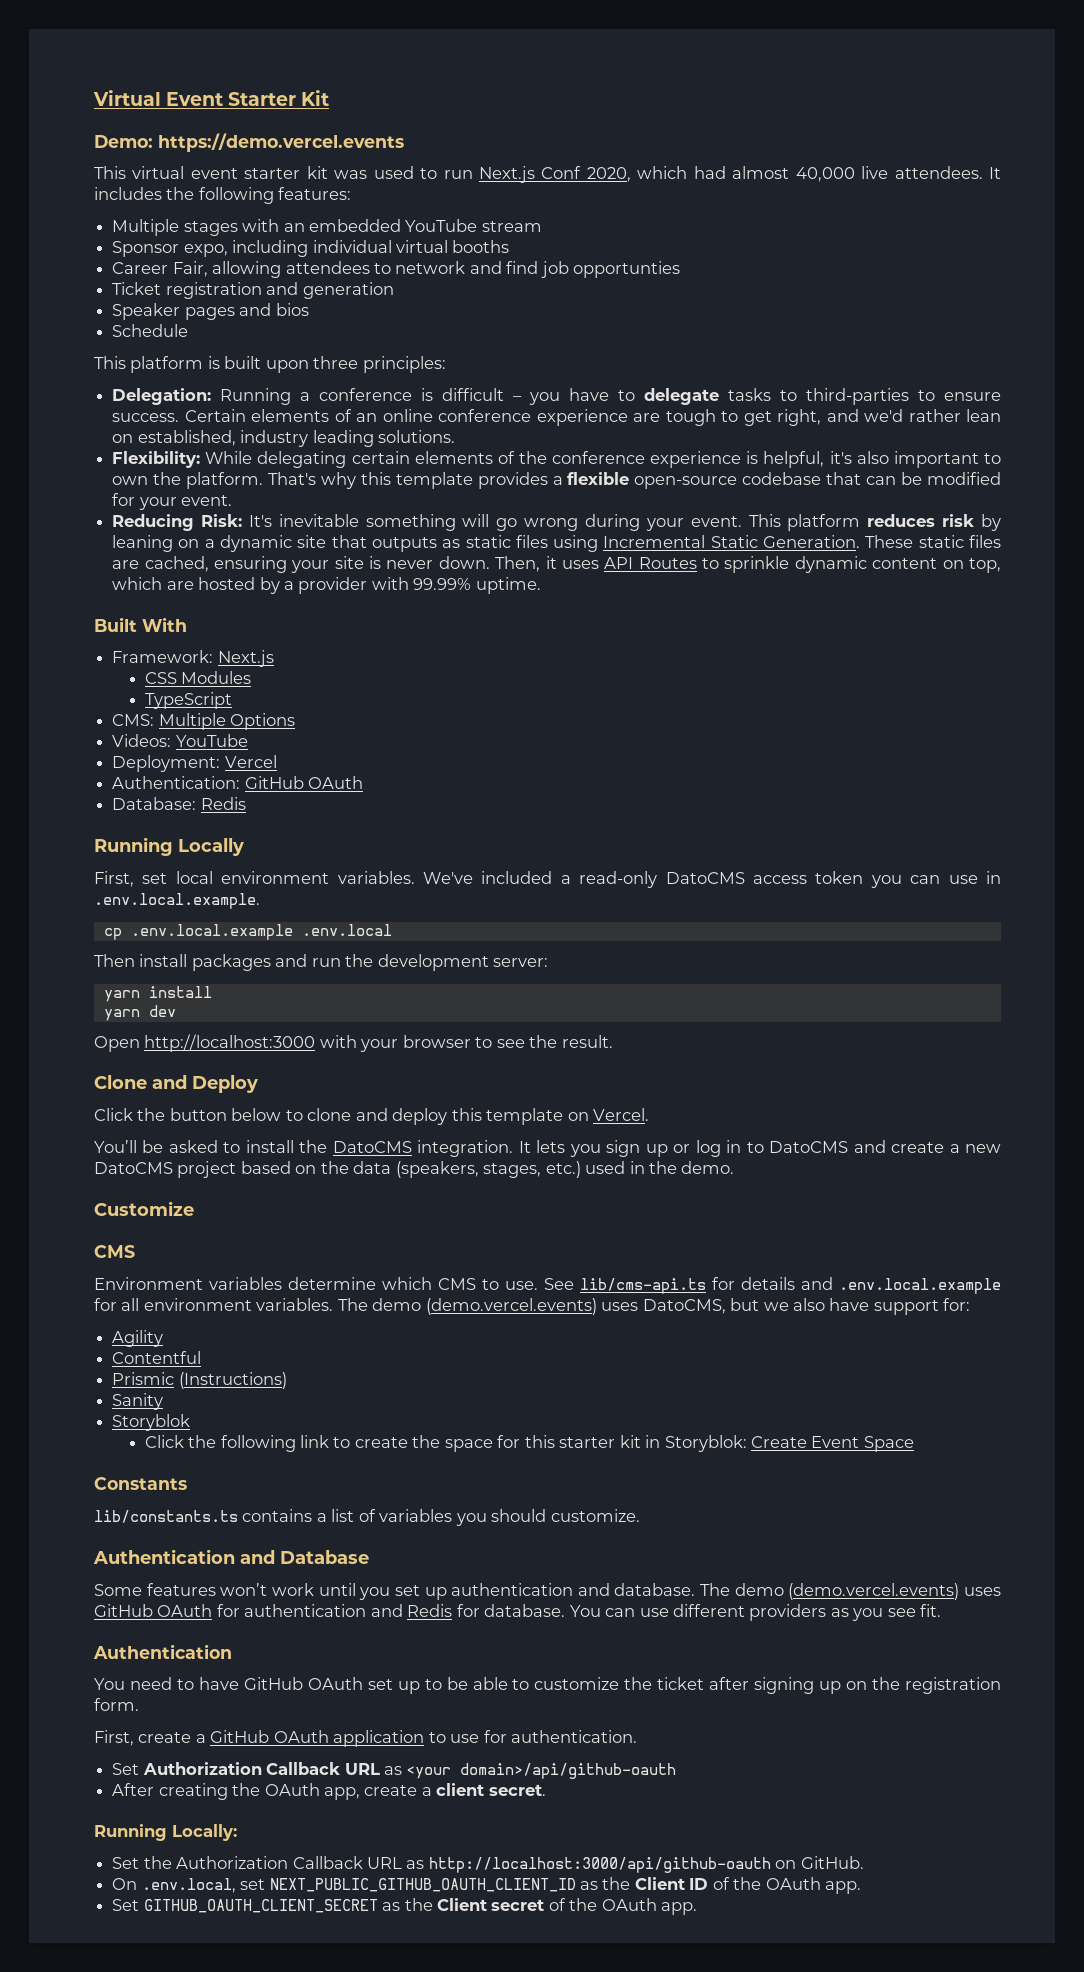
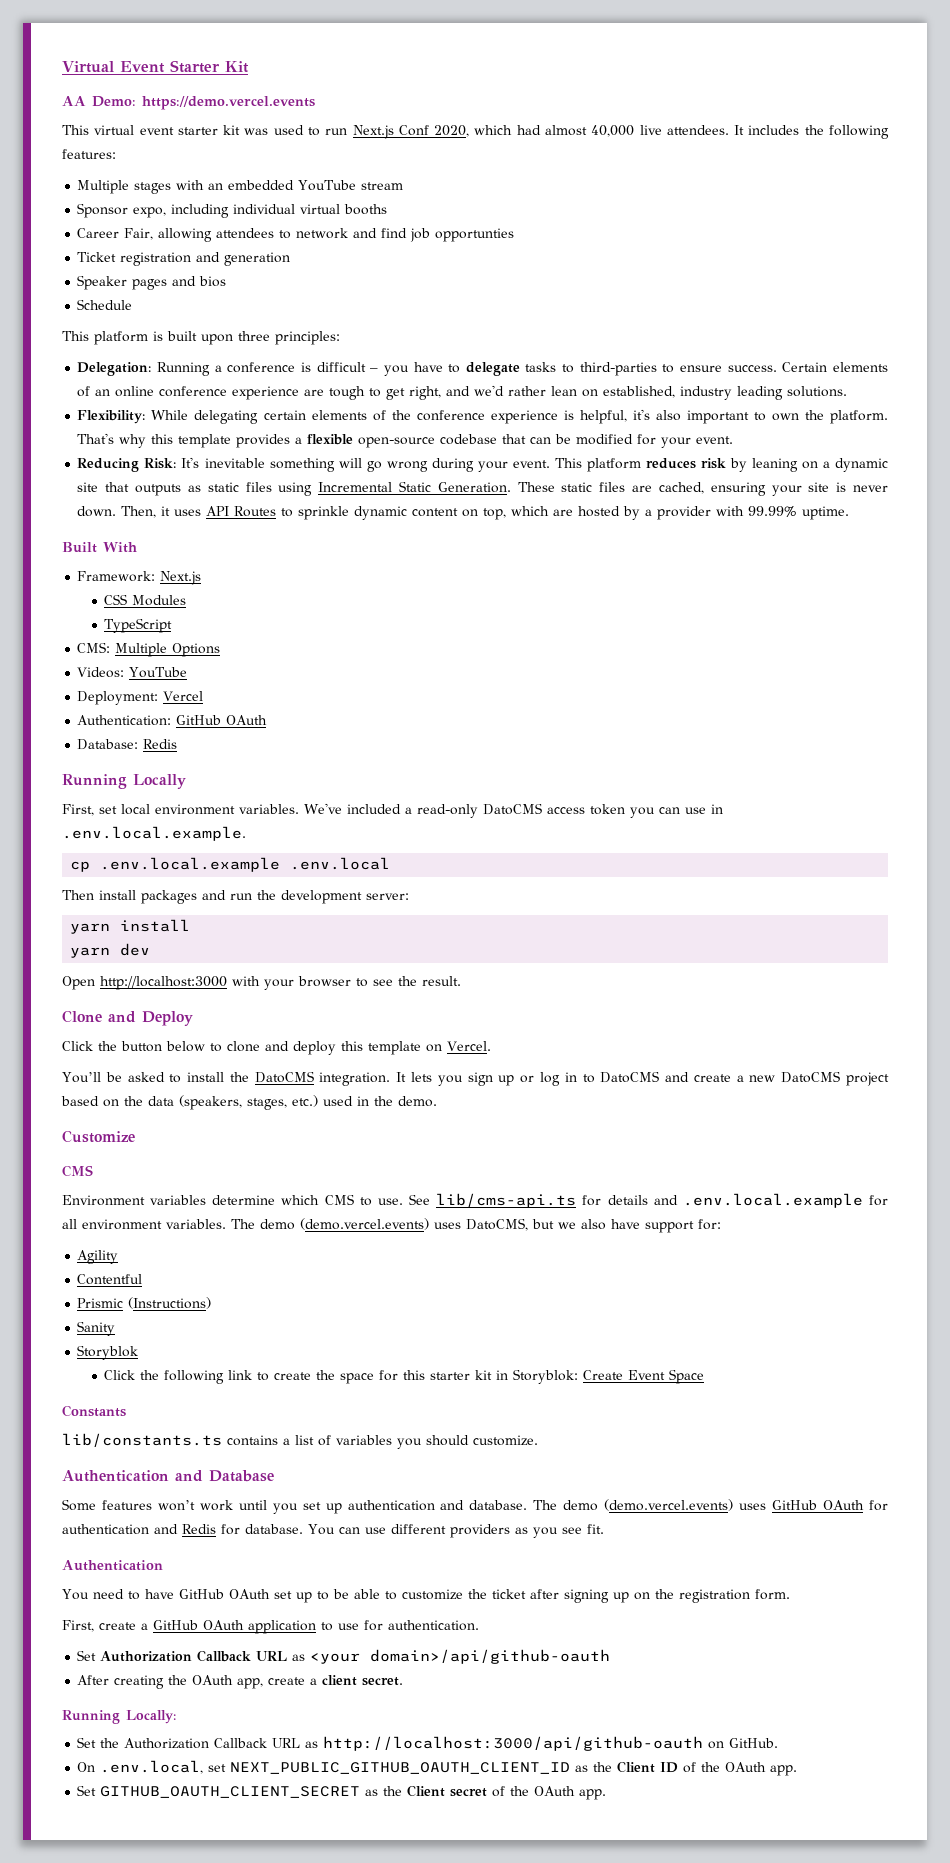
- Demo: https://demo.vercel.events
+ AA Demo: https://demo.vercel.events

